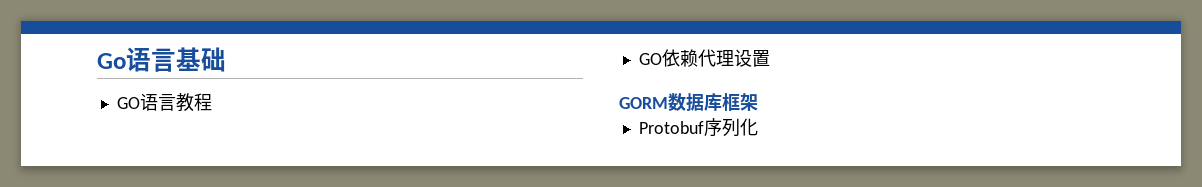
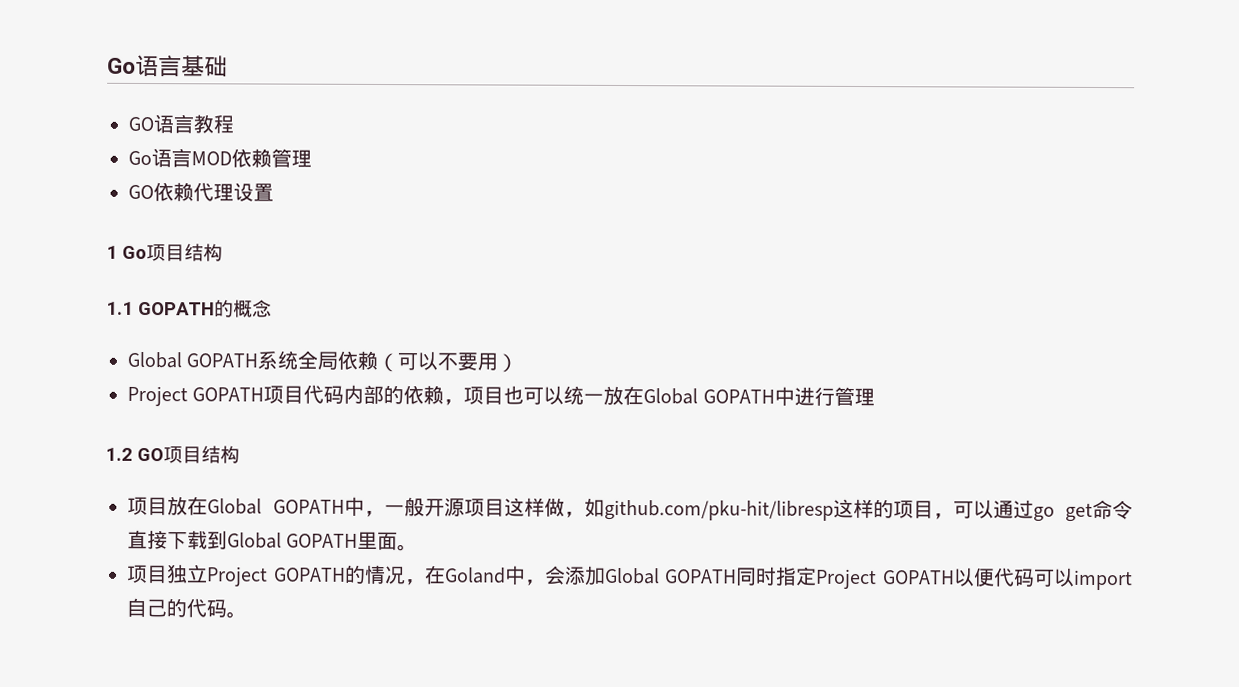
+ Go语言MOD依赖管理
- GORM数据库框架
- Protobuf序列化
+ 1 Go项目结构
+ 1.1 GOPATH的概念
+ Global GOPATH系统全局依赖（可以不要用）
+ Project GOPATH项目代码内部的依赖，项目也可以统一放在Global GOPATH中进行管理
+ 1.2 GO项目结构
+ 项目放在Global GOPATH中，一般开源项目这样做，如github.com/pku-hit/libresp这样的项目，可以通过go get命令直接下载到Global GOPATH里面。
+ 项目独立Project GOPATH的情况，在Goland中，会添加Global GOPATH同时指定Project GOPATH以便代码可以import自己的代码。

